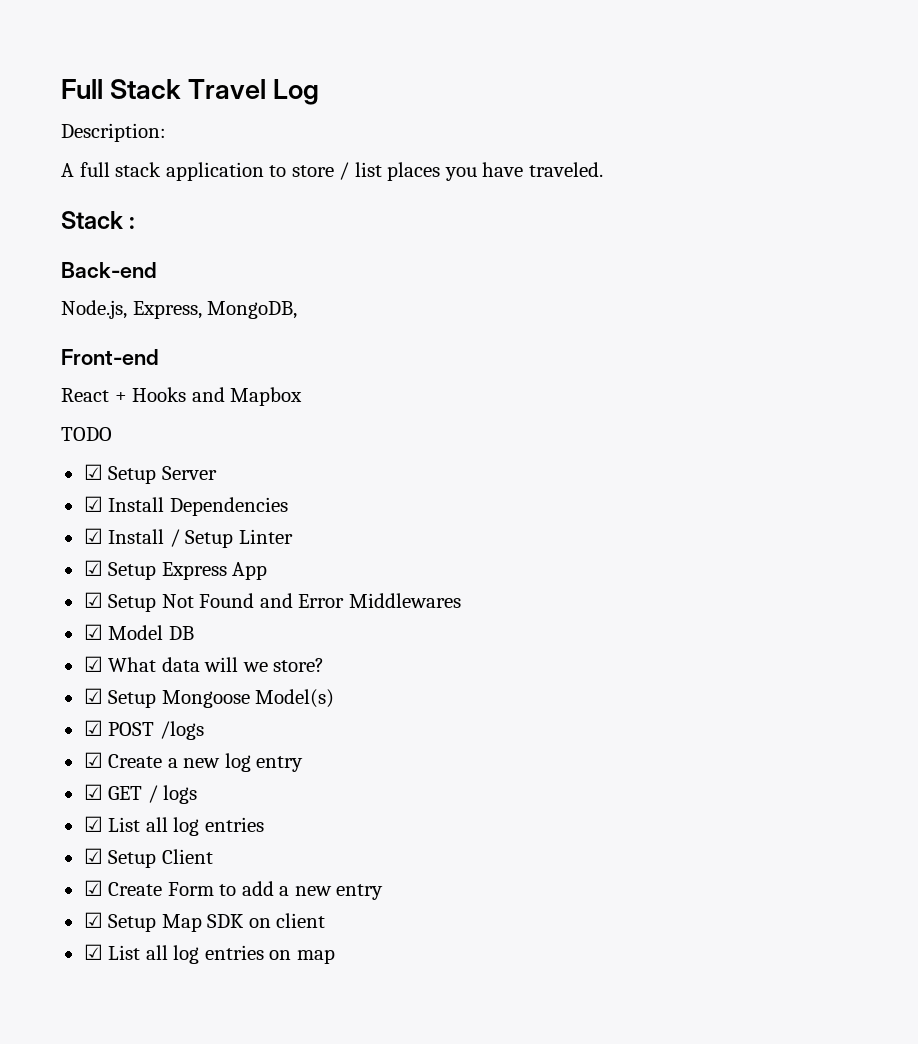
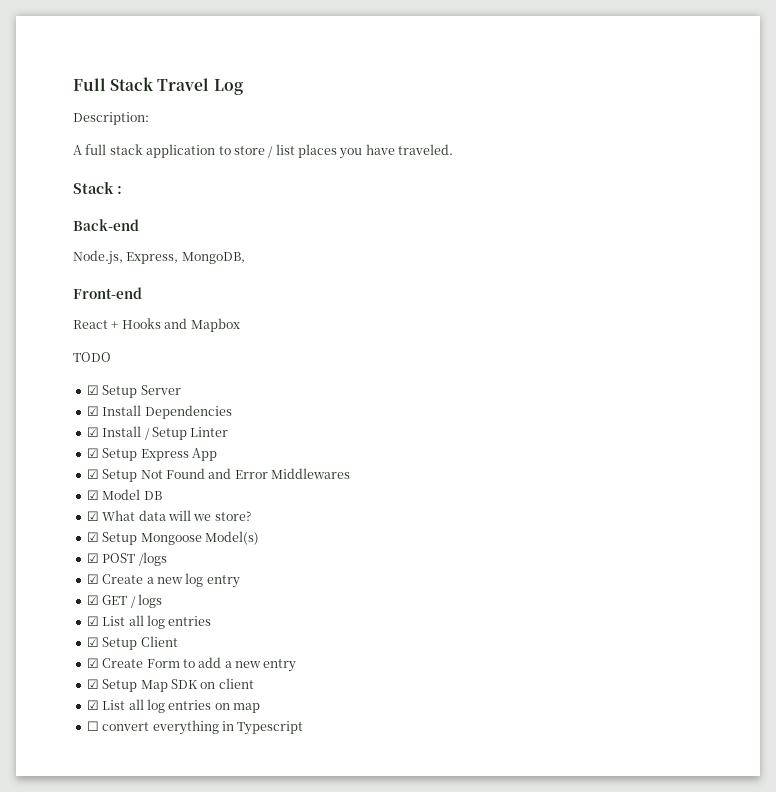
+ ☐ convert everything in Typescript

